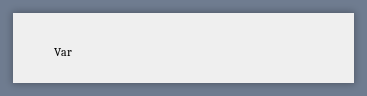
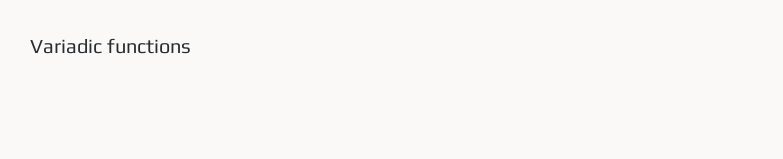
- Var
+ Variadic functions

